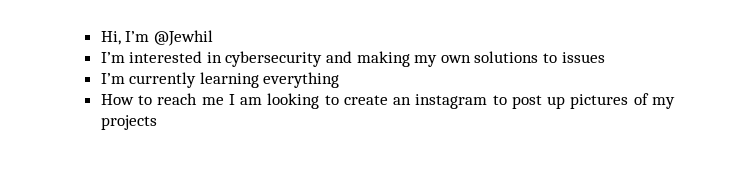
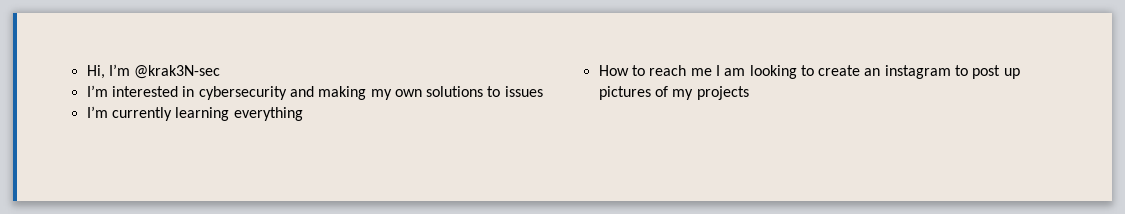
- Hi, I’m @Jewhil
+ Hi, I’m @krak3N-sec

